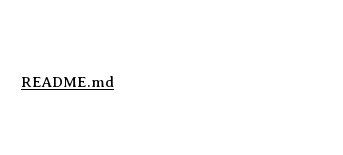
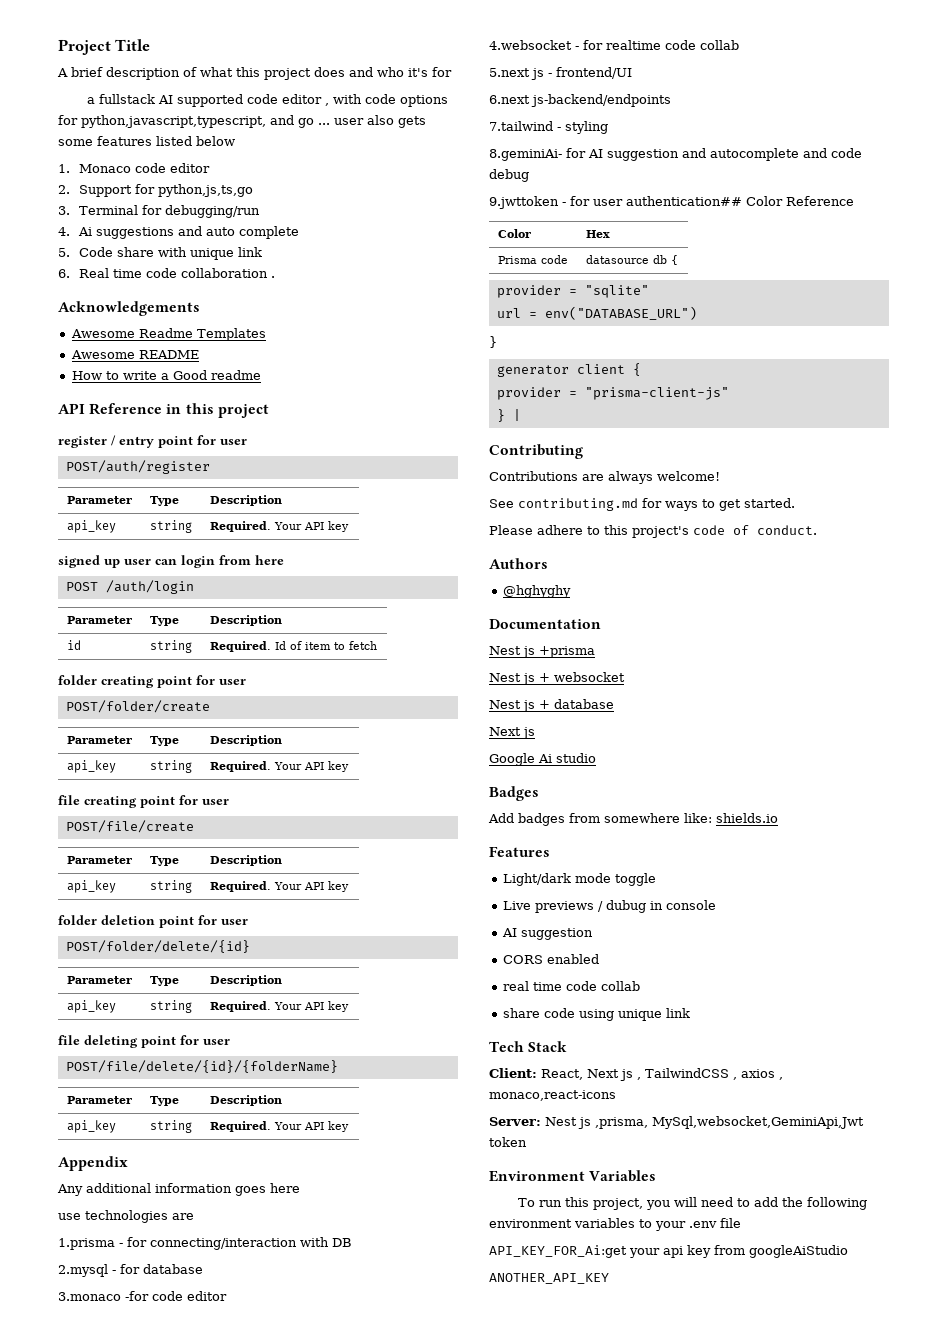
- README.md
+ Project Title
+ A brief description of what this project does and who it's for
+ a fullstack AI supported code editor , with code options for python,javascript,typescript, and go ... user also gets some features listed below
+ 1. Monaco code editor
+ 2. Support for python,js,ts,go
+ 3. Terminal for debugging/run
+ 4. Ai suggestions and auto complete
+ 5. Code share with unique link
+ 6. Real time code collaboration .
+ Acknowledgements
+ Awesome Readme Templates
+ Awesome README
+ How to write a Good readme
+ API Reference in this project
+ register / entry point for user
+ POST/auth/register
+ Parameter | Type | Description
+ api_key | string | Required. Your API key
+ signed up user can login from here
+ POST /auth/login
+ Parameter | Type | Description
+ id | string | Required. Id of item to fetch
+ folder creating point for user
+ POST/folder/create
+ Parameter | Type | Description
+ api_key | string | Required. Your API key
+ file creating point for user
+ POST/file/create
+ Parameter | Type | Description
+ api_key | string | Required. Your API key
+ folder deletion point for user
+ POST/folder/delete/{id}
+ Parameter | Type | Description
+ api_key | string | Required. Your API key
+ file deleting point for user
+ POST/file/delete/{id}/{folderName}
+ Parameter | Type | Description
+ api_key | string | Required. Your API key
+ Appendix
+ Any additional information goes here
+ use technologies are
+ 1.prisma - for connecting/interaction with DB
+ 2.mysql - for database
+ 3.monaco -for code editor
+ 4.websocket - for realtime code collab
+ 5.next js - frontend/UI
+ 6.next js-backend/endpoints
+ 7.tailwind - styling
+ 8.geminiAi- for AI suggestion and autocomplete and code debug
+ 9.jwttoken - for user authentication## Color Reference
+ Color | Hex
+ Prisma code | datasource db {
+ provider = "sqlite"
+ url = env("DATABASE_URL")
+ }
+ generator client {
+ provider = "prisma-client-js"
+ } |
+ Contributing
+ Contributions are always welcome!
+ See contributing.md for ways to get started.
+ Please adhere to this project's code of conduct.
+ Authors
+ @hghyghy
+ Documentation
+ Nest js +prisma
+ Nest js + websocket
+ Nest js + database
+ Next js
+ Google Ai studio
+ Badges
+ Add badges from somewhere like: shields.io
+ Features
+ Light/dark mode toggle
+ Live previews / dubug in console
+ AI suggestion
+ CORS enabled
+ real time code collab
+ share code using unique link
+ Tech Stack
+ Client: React, Next js , TailwindCSS , axios , monaco,react-icons
+ Server: Nest js ,prisma, MySql,websocket,GeminiApi,Jwt token
+ Environment Variables
+ To run this project, you will need to add the following environment variables to your .env file
+ API_KEY_FOR_Ai:get your api key from googleAiStudio
+ ANOTHER_API_KEY

